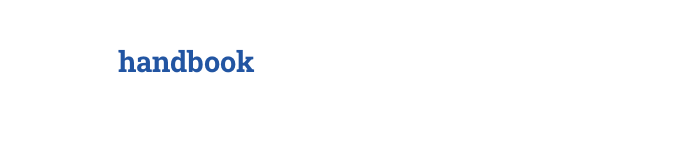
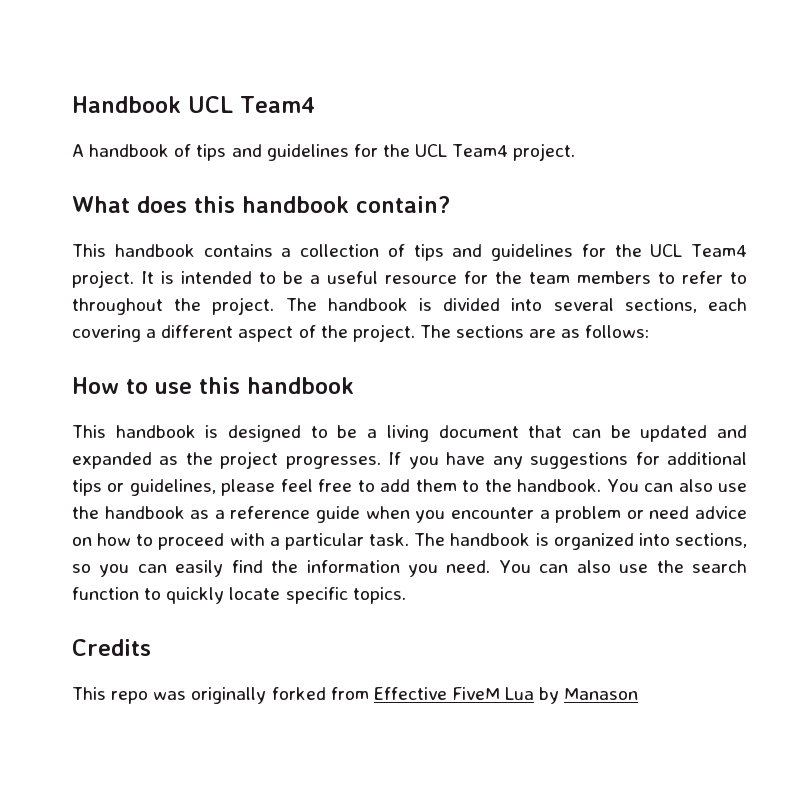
- handbook
+ Handbook UCL Team4
+ A handbook of tips and guidelines for the UCL Team4 project.
+ What does this handbook contain?
+ This handbook contains a collection of tips and guidelines for the UCL Team4 project. It is intended to be a useful resource for the team members to refer to throughout the project. The handbook is divided into several sections, each covering a different aspect of the project. The sections are as follows:
+ How to use this handbook
+ This handbook is designed to be a living document that can be updated and expanded as the project progresses. If you have any suggestions for additional tips or guidelines, please feel free to add them to the handbook. You can also use the handbook as a reference guide when you encounter a problem or need advice on how to proceed with a particular task. The handbook is organized into sections, so you can easily find the information you need. You can also use the search function to quickly locate specific topics.
+ Credits
+ This repo was originally forked from Effective FiveM Lua by Manason

